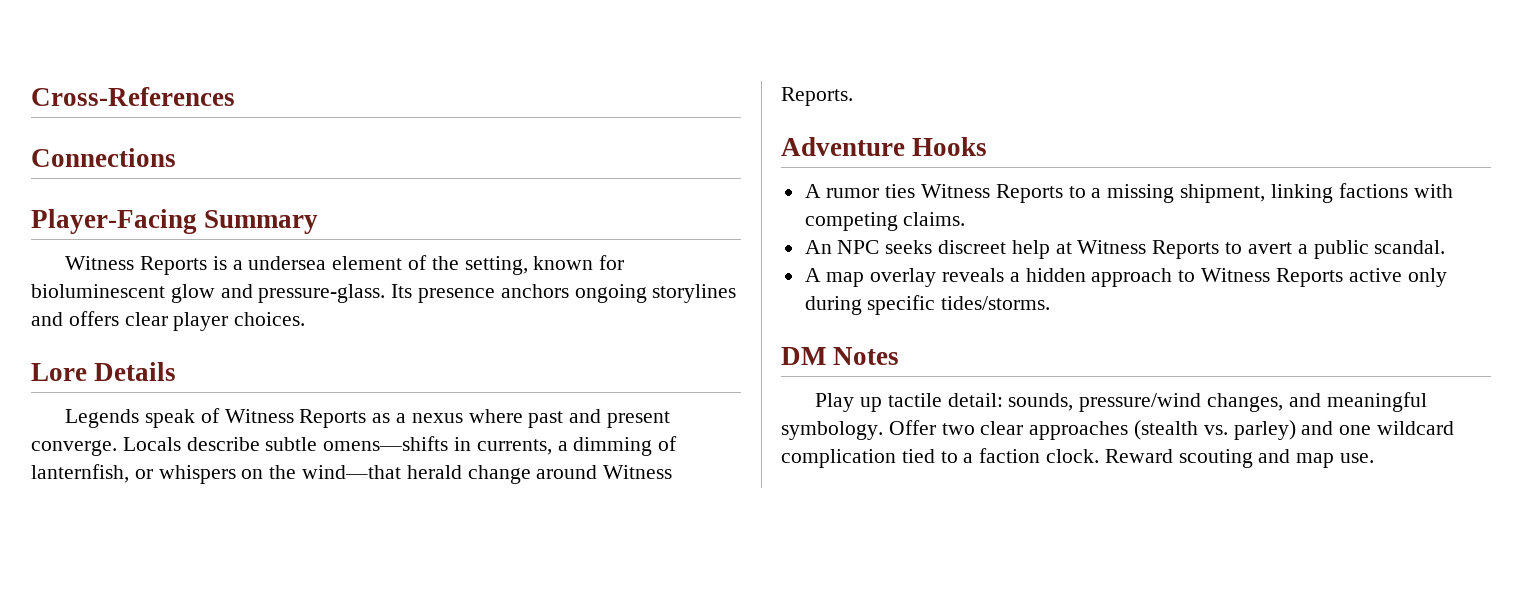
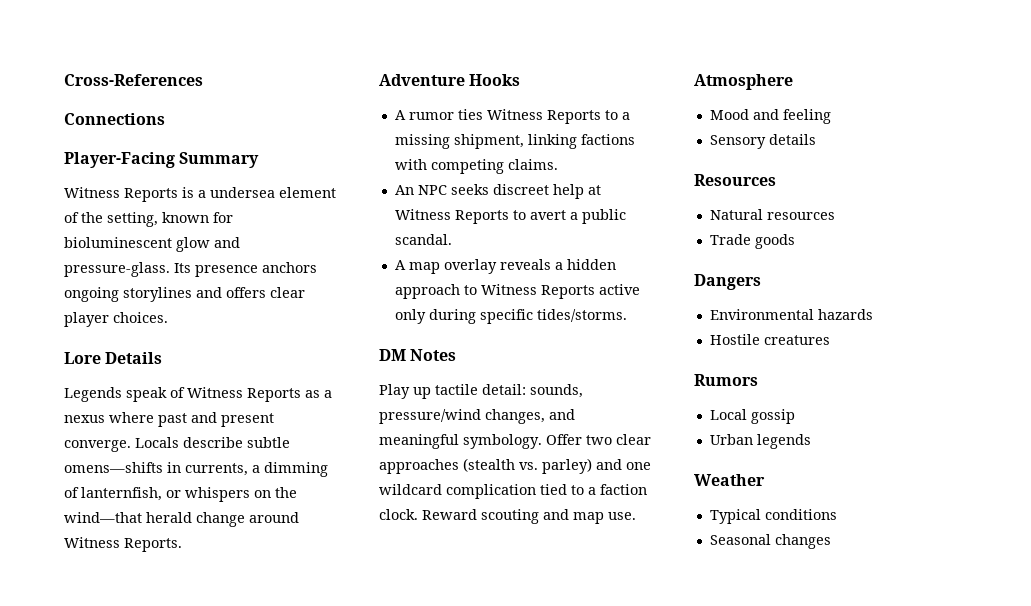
+ Atmosphere
+ Mood and feeling
+ Sensory details
+ Resources
+ Natural resources
+ Trade goods
+ Dangers
+ Environmental hazards
+ Hostile creatures
+ Rumors
+ Local gossip
+ Urban legends
+ Weather
+ Typical conditions
+ Seasonal changes

